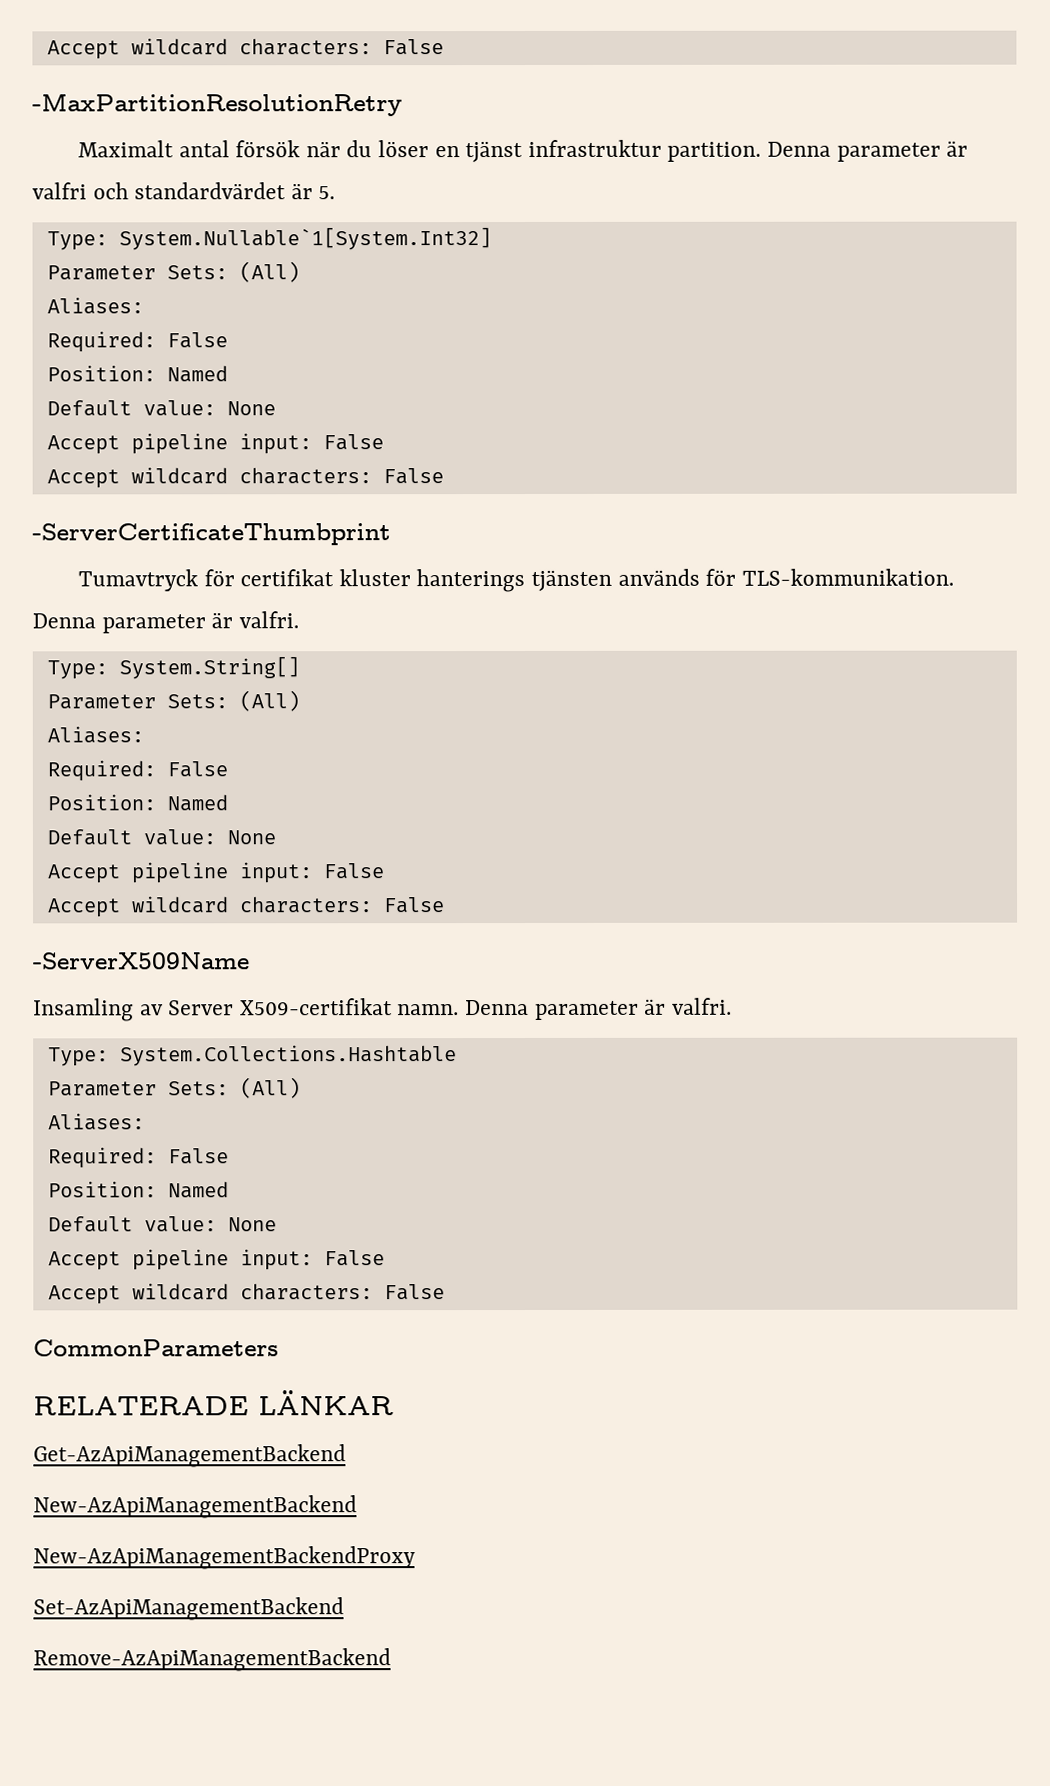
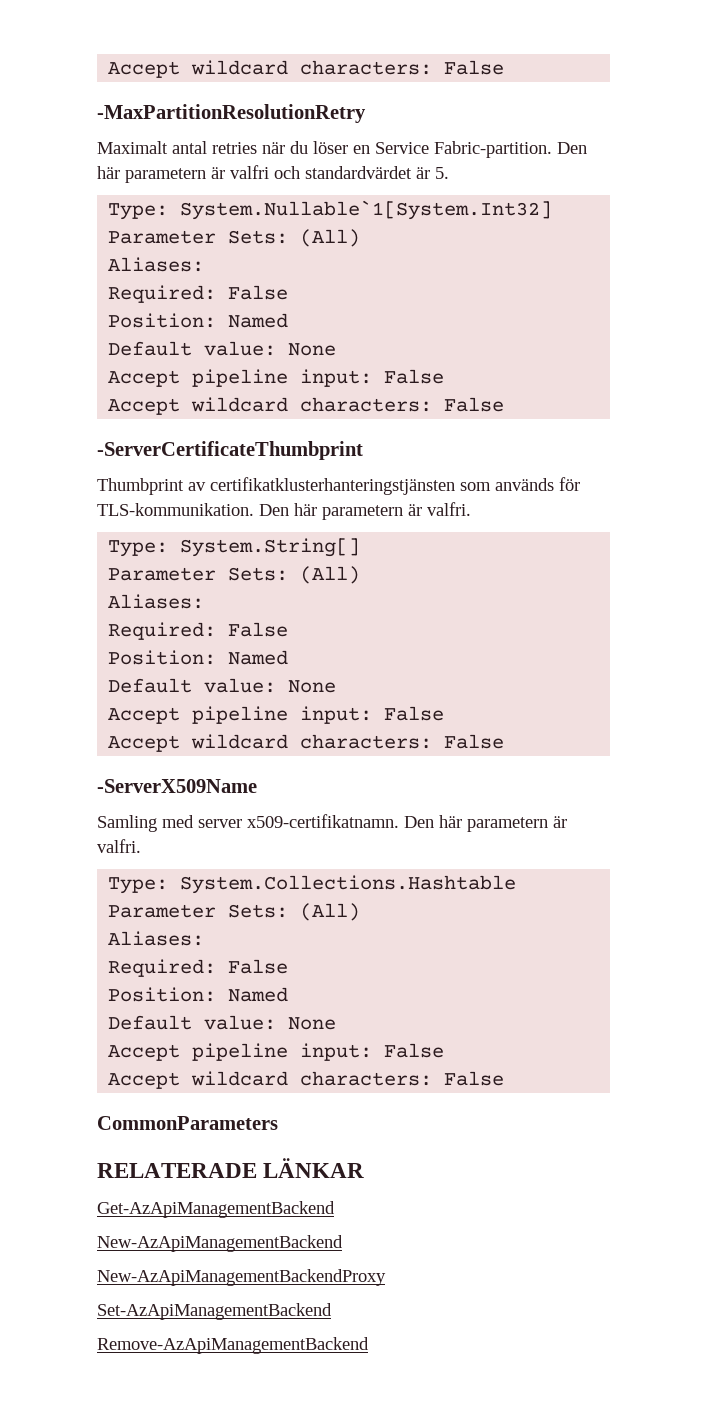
- Maximalt antal försök när du löser en tjänst infrastruktur partition. Denna parameter är valfri och standardvärdet är 5.
+ Maximalt antal retries när du löser en Service Fabric-partition. Den här parametern är valfri och standardvärdet är 5.
- Tumavtryck för certifikat kluster hanterings tjänsten används för TLS-kommunikation. Denna parameter är valfri.
+ Thumbprint av certifikatklusterhanteringstjänsten som används för TLS-kommunikation. Den här parametern är valfri.
- Insamling av Server X509-certifikat namn. Denna parameter är valfri.
+ Samling med server x509-certifikatnamn. Den här parametern är valfri.

